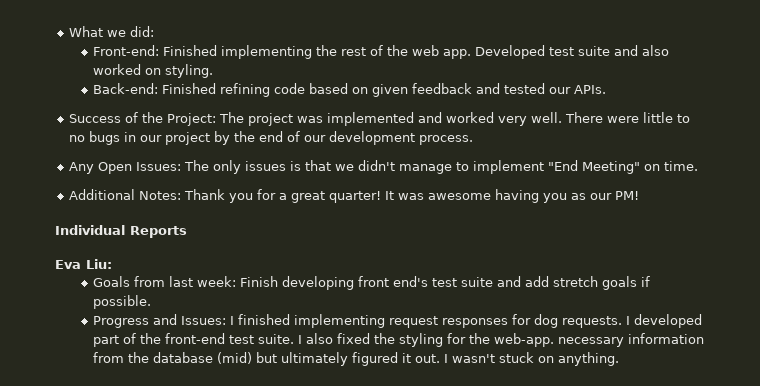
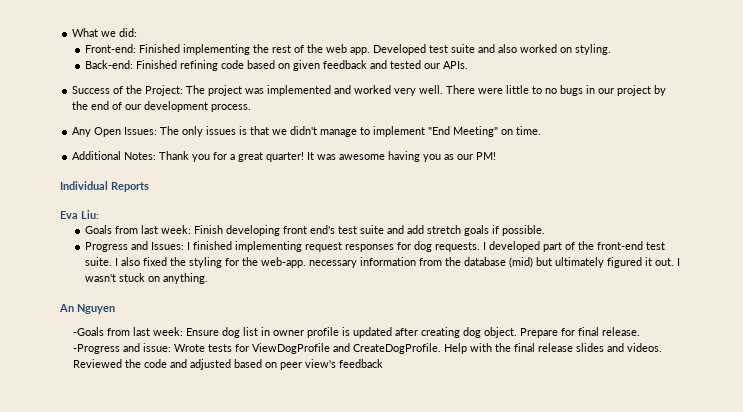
+ An Nguyen
+ -Goals from last week: Ensure dog list in owner profile is updated after creating dog object. Prepare for final release. -Progress and issue: Wrote tests for ViewDogProfile and CreateDogProfile. Help with the final release slides and videos. Reviewed the code and adjusted based on peer view's feedback

